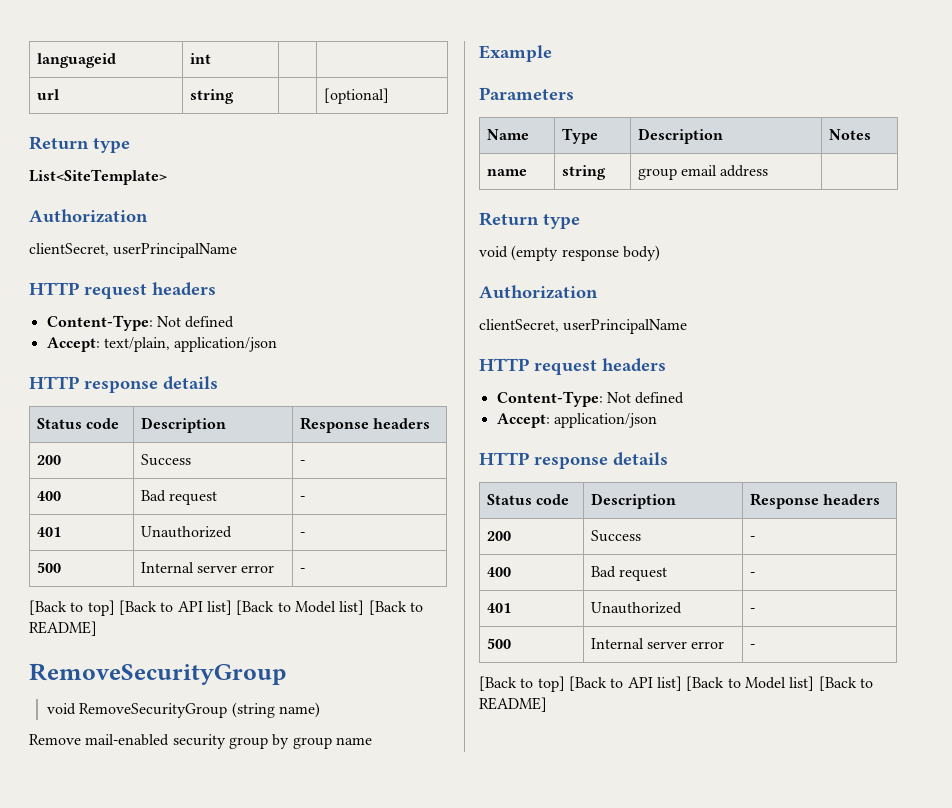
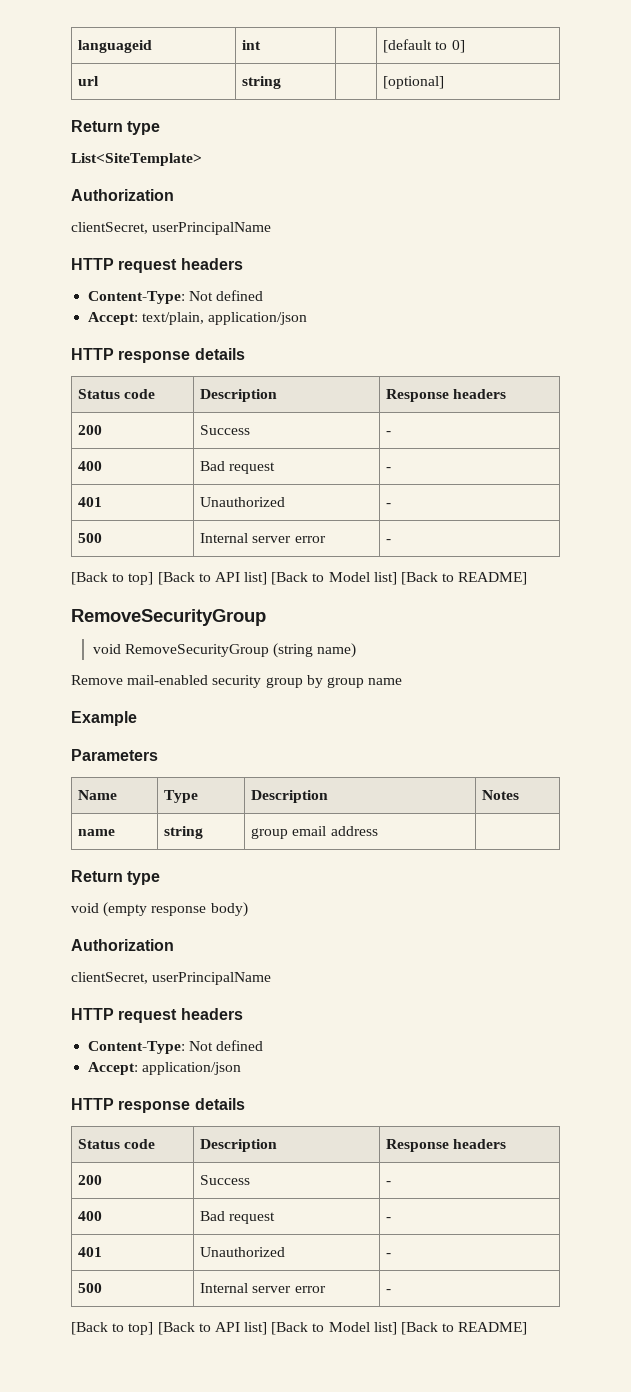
- languageid | int | |
+ languageid | int | | [default to 0]

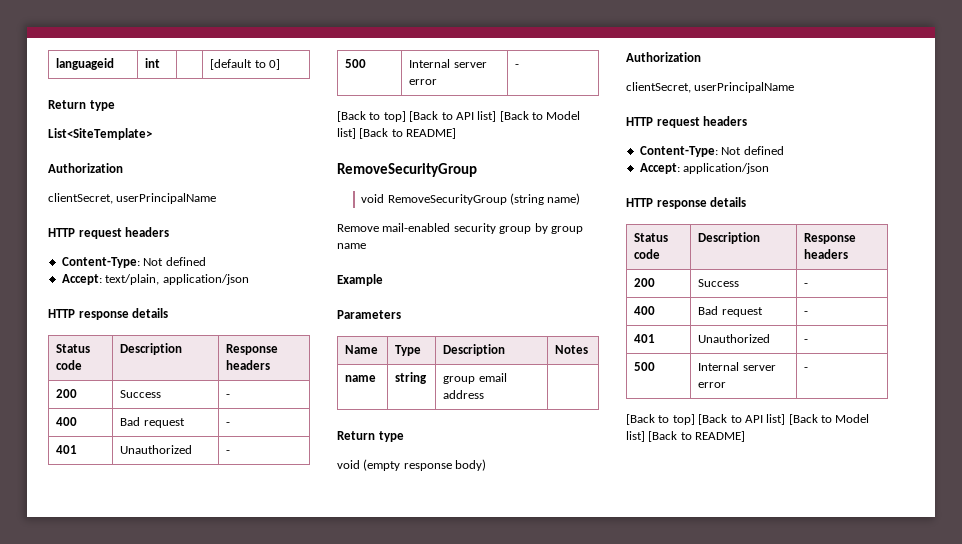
- url | string | | [optional]

